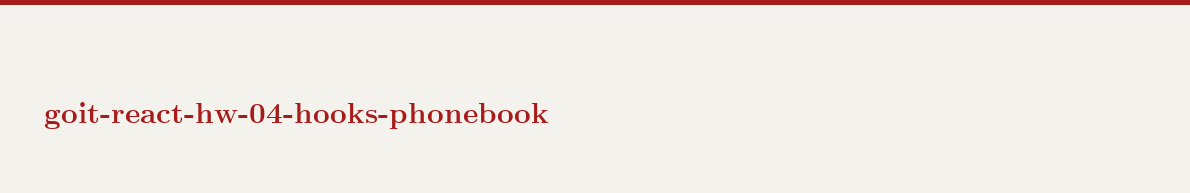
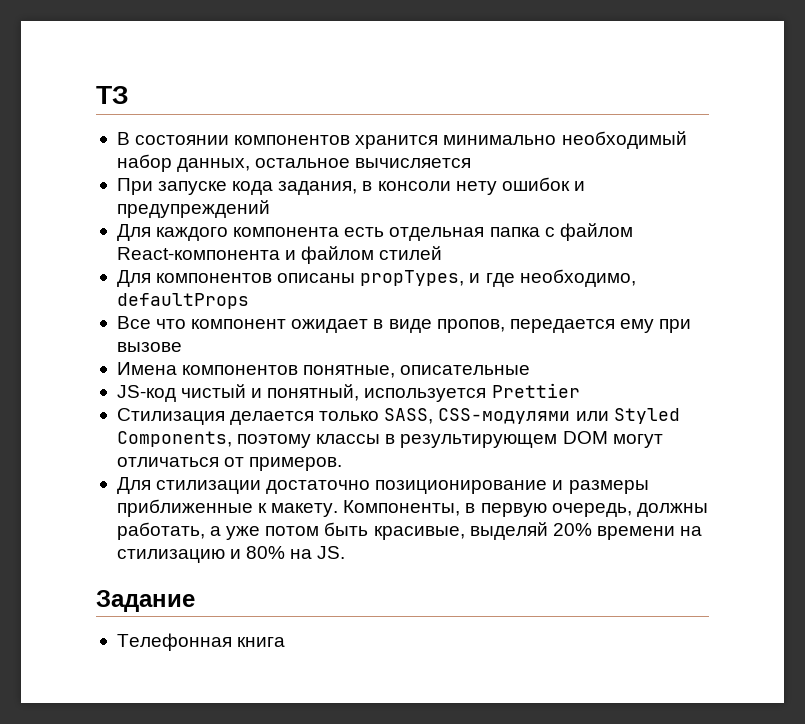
- goit-react-hw-04-hooks-phonebook
+ ТЗ
+ В состоянии компонентов хранится минимально необходимый набор данных, остальное вычисляется
+ При запуске кода задания, в консоли нету ошибок и предупреждений
+ Для каждого компонента есть отдельная папка с файлом React-компонента и файлом стилей
+ Для компонентов описаны propTypes, и где необходимо, defaultProps
+ Все что компонент ожидает в виде пропов, передается ему при вызове
+ Имена компонентов понятные, описательные
+ JS-код чистый и понятный, используется Prettier
+ Стилизация делается только SASS, CSS-модулями или Styled Components, поэтому классы в результирующем DOM могут отличаться от примеров.
+ Для стилизации достаточно позиционирование и размеры приближенные к макету. Компоненты, в первую очередь, должны работать, а уже потом быть красивые, выделяй 20% времени на стилизацию и 80% на JS.
+ Задание
+ Телефонная книга

